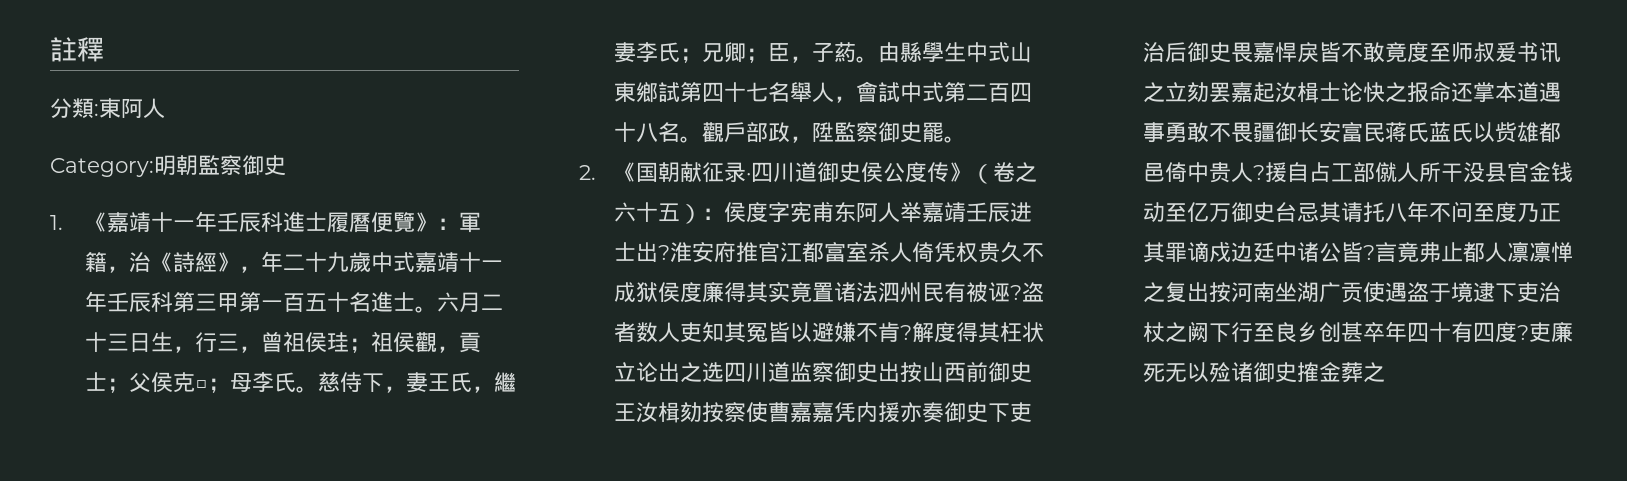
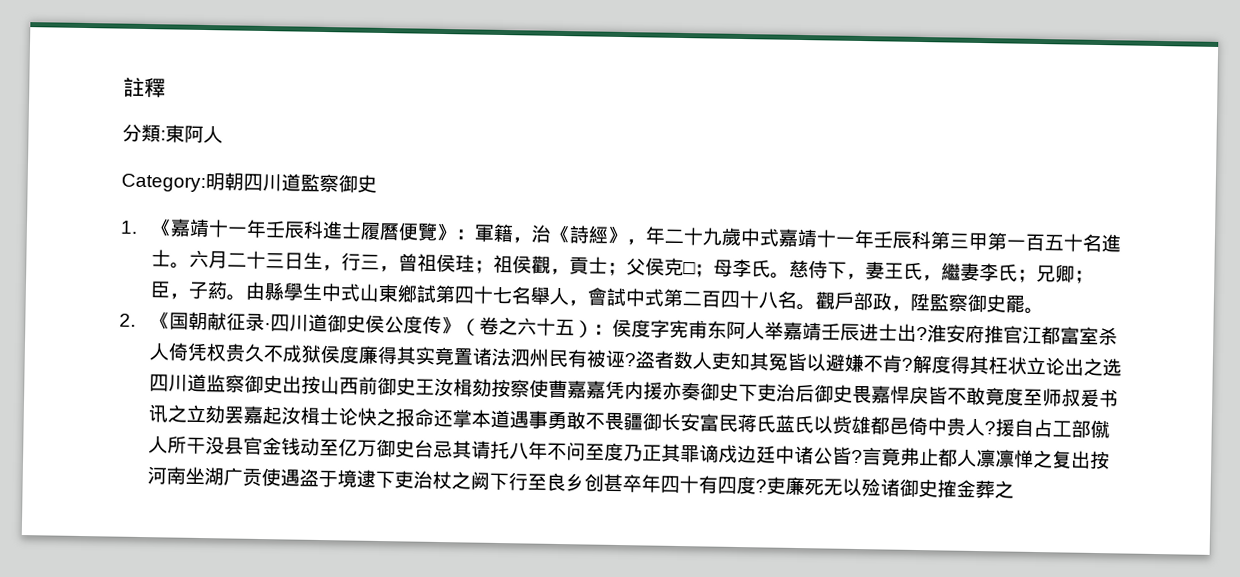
- Category:明朝監察御史
+ Category:明朝四川道監察御史

